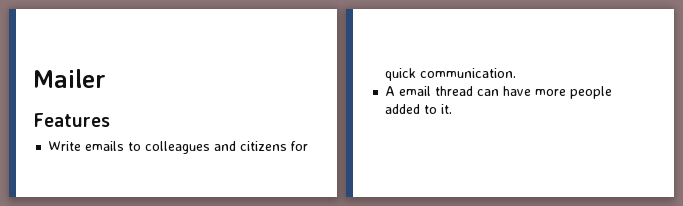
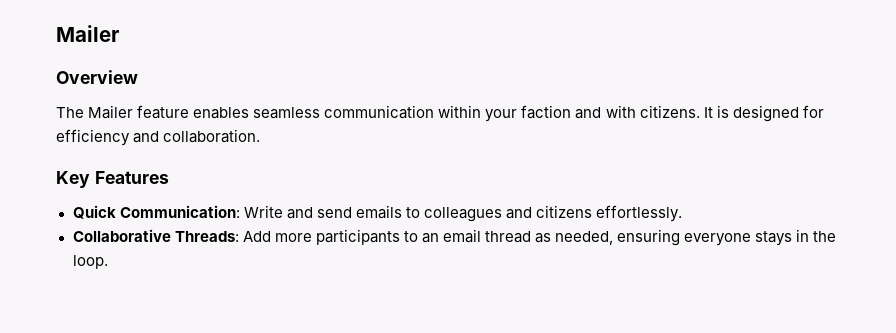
- Features
- Write emails to colleagues and citizens for quick communication.
- A email thread can have more people added to it.
+ Overview
+ The Mailer feature enables seamless communication within your faction and with citizens. It is designed for efficiency and collaboration.
+ Key Features
+ Quick Communication: Write and send emails to colleagues and citizens effortlessly.
+ Collaborative Threads: Add more participants to an email thread as needed, ensuring everyone stays in the loop.

